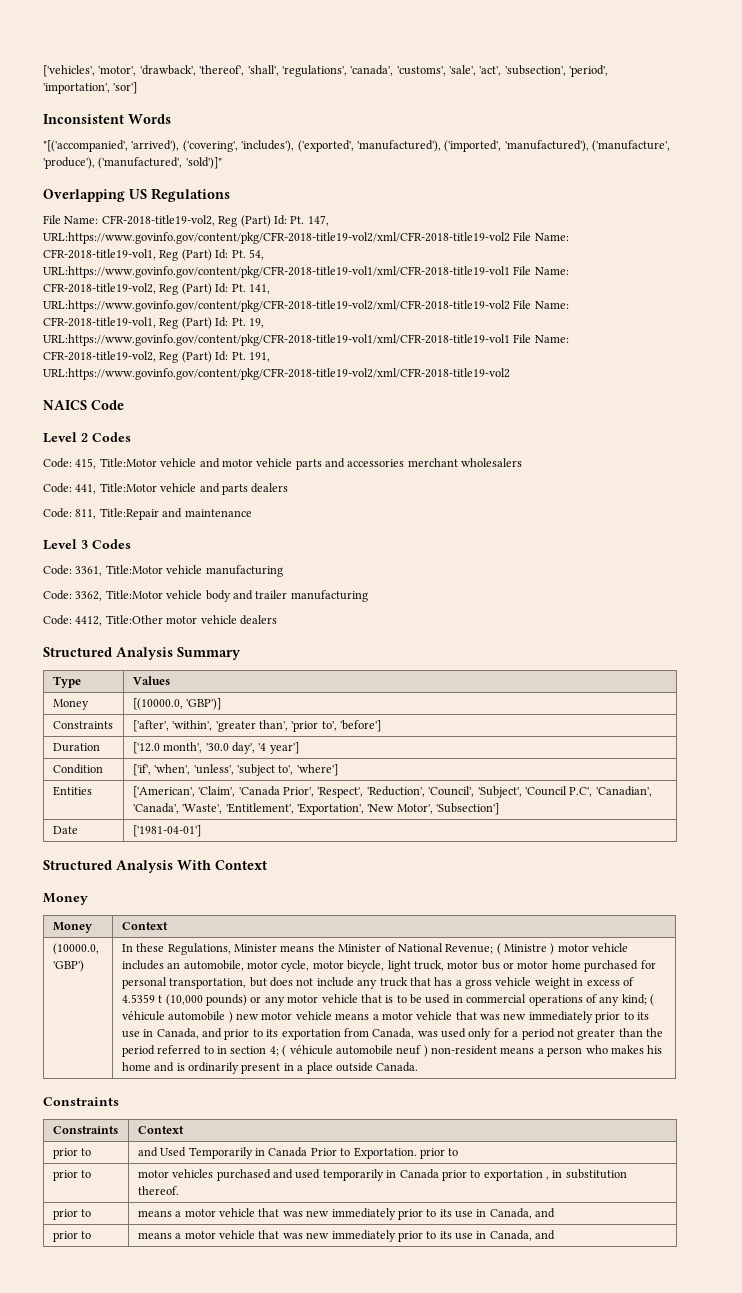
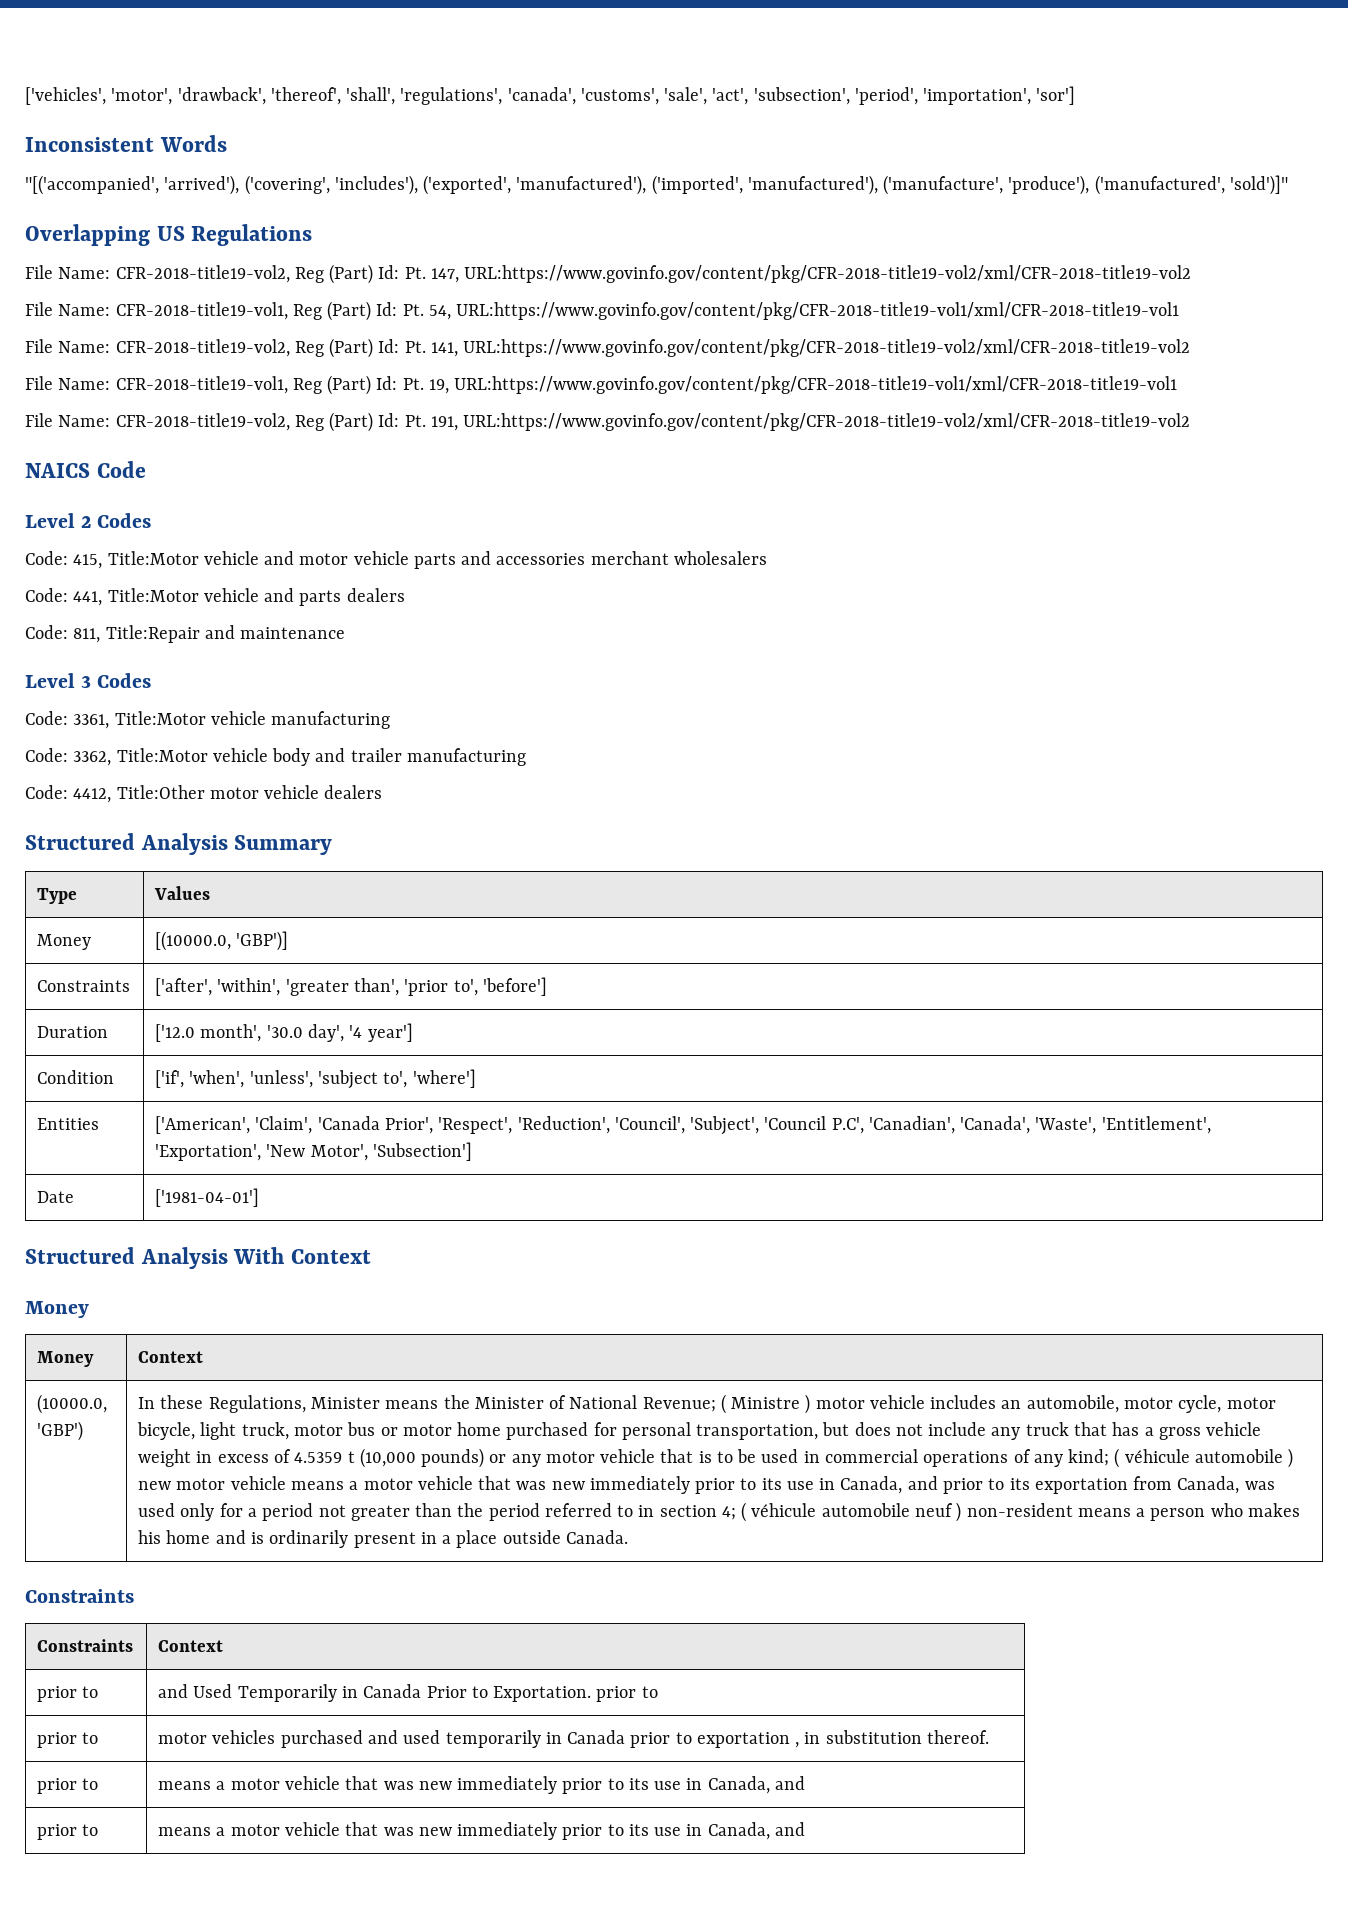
- File Name: CFR-2018-title19-vol2, Reg (Part) Id: Pt. 147, URL:https://www.govinfo.gov/content/pkg/CFR-2018-title19-vol2/xml/CFR-2018-title19-vol2 File Name: CFR-2018-title19-vol1, Reg (Part) Id: Pt. 54, URL:https://www.govinfo.gov/content/pkg/CFR-2018-title19-vol1/xml/CFR-2018-title19-vol1 File Name: CFR-2018-title19-vol2, Reg (Part) Id: Pt. 141, URL:https://www.govinfo.gov/content/pkg/CFR-2018-title19-vol2/xml/CFR-2018-title19-vol2 File Name: CFR-2018-title19-vol1, Reg (Part) Id: Pt. 19, URL:https://www.govinfo.gov/content/pkg/CFR-2018-title19-vol1/xml/CFR-2018-title19-vol1 File Name: CFR-2018-title19-vol2, Reg (Part) Id: Pt. 191, URL:https://www.govinfo.gov/content/pkg/CFR-2018-title19-vol2/xml/CFR-2018-title19-vol2
+ File Name: CFR-2018-title19-vol2, Reg (Part) Id: Pt. 147, URL:https://www.govinfo.gov/content/pkg/CFR-2018-title19-vol2/xml/CFR-2018-title19-vol2
+ File Name: CFR-2018-title19-vol1, Reg (Part) Id: Pt. 54, URL:https://www.govinfo.gov/content/pkg/CFR-2018-title19-vol1/xml/CFR-2018-title19-vol1
+ File Name: CFR-2018-title19-vol2, Reg (Part) Id: Pt. 141, URL:https://www.govinfo.gov/content/pkg/CFR-2018-title19-vol2/xml/CFR-2018-title19-vol2
+ File Name: CFR-2018-title19-vol1, Reg (Part) Id: Pt. 19, URL:https://www.govinfo.gov/content/pkg/CFR-2018-title19-vol1/xml/CFR-2018-title19-vol1
+ File Name: CFR-2018-title19-vol2, Reg (Part) Id: Pt. 191, URL:https://www.govinfo.gov/content/pkg/CFR-2018-title19-vol2/xml/CFR-2018-title19-vol2

